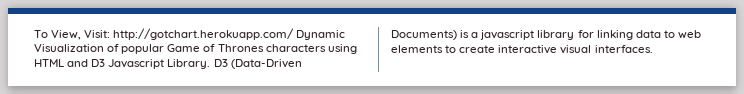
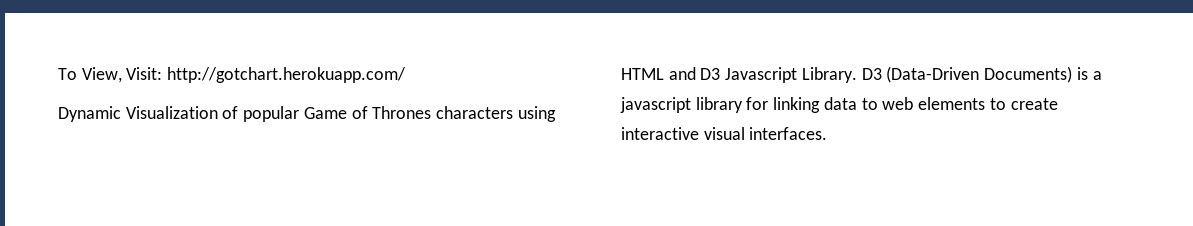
- To View, Visit: http://gotchart.herokuapp.com/ Dynamic Visualization of popular Game of Thrones characters using HTML and D3 Javascript Library.
+ To View, Visit: http://gotchart.herokuapp.com/
+ Dynamic Visualization of popular Game of Thrones characters using HTML and D3 Javascript Library.

